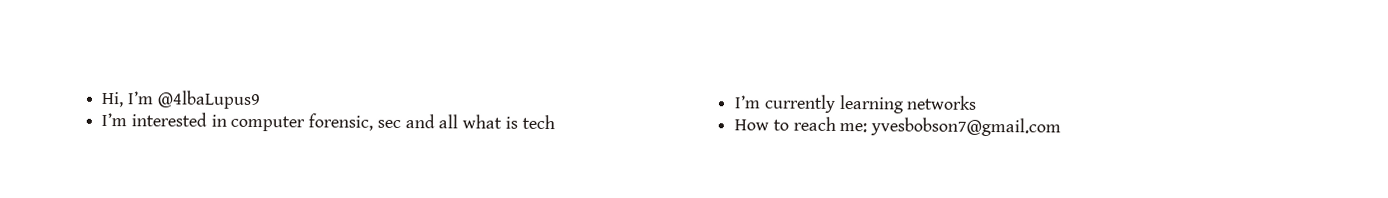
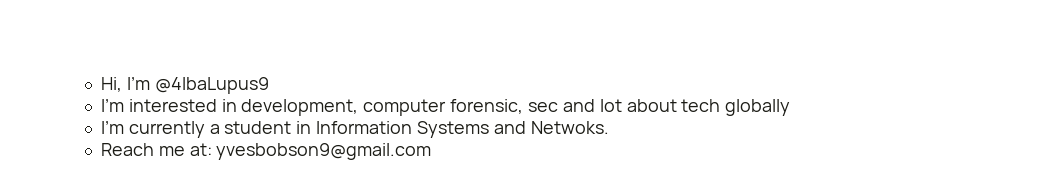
- I’m interested in computer forensic, sec and all what is tech
+ I’m interested in development, computer forensic, sec and lot about tech globally
- I’m currently learning networks
- How to reach me: yvesbobson7@gmail.com
+ I’m currently a student in Information Systems and Netwoks.
+ Reach me at: yvesbobson9@gmail.com

